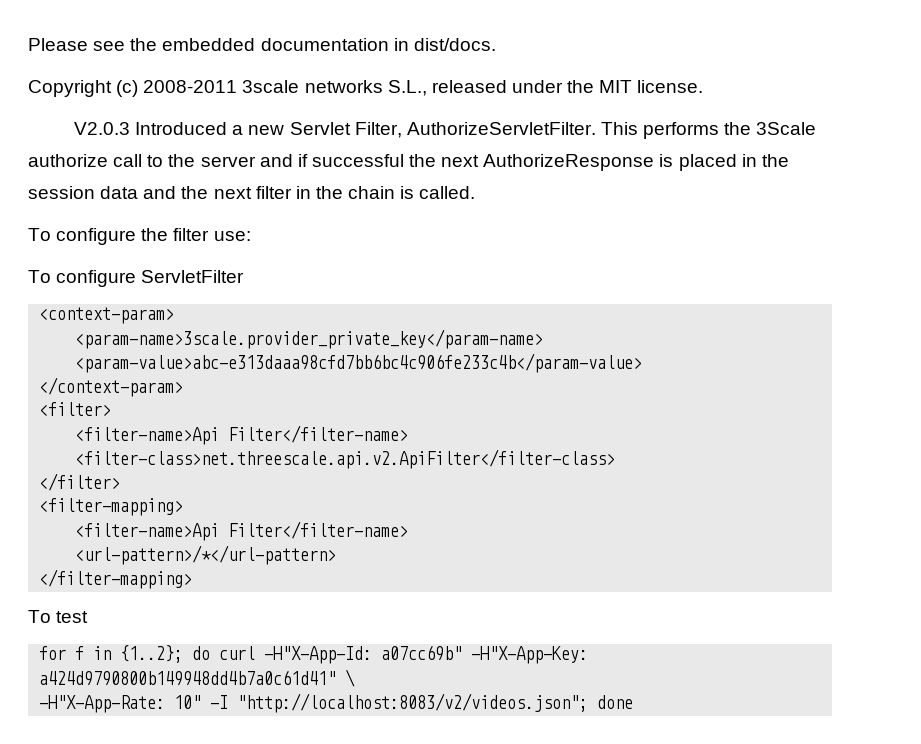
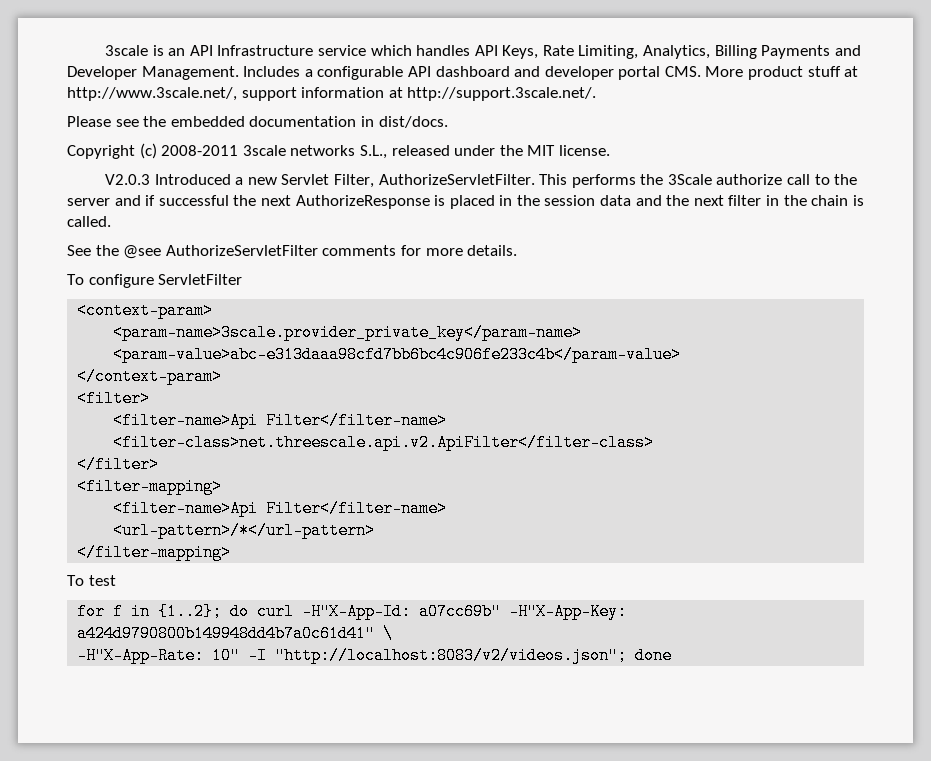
+ 3scale is an API Infrastructure service which handles API Keys, Rate Limiting, Analytics, Billing Payments and Developer Management. Includes a configurable API dashboard and developer portal CMS. More product stuff at http://www.3scale.net/, support information at http://support.3scale.net/.
- To configure the filter use:
+ See the @see AuthorizeServletFilter comments for more details.

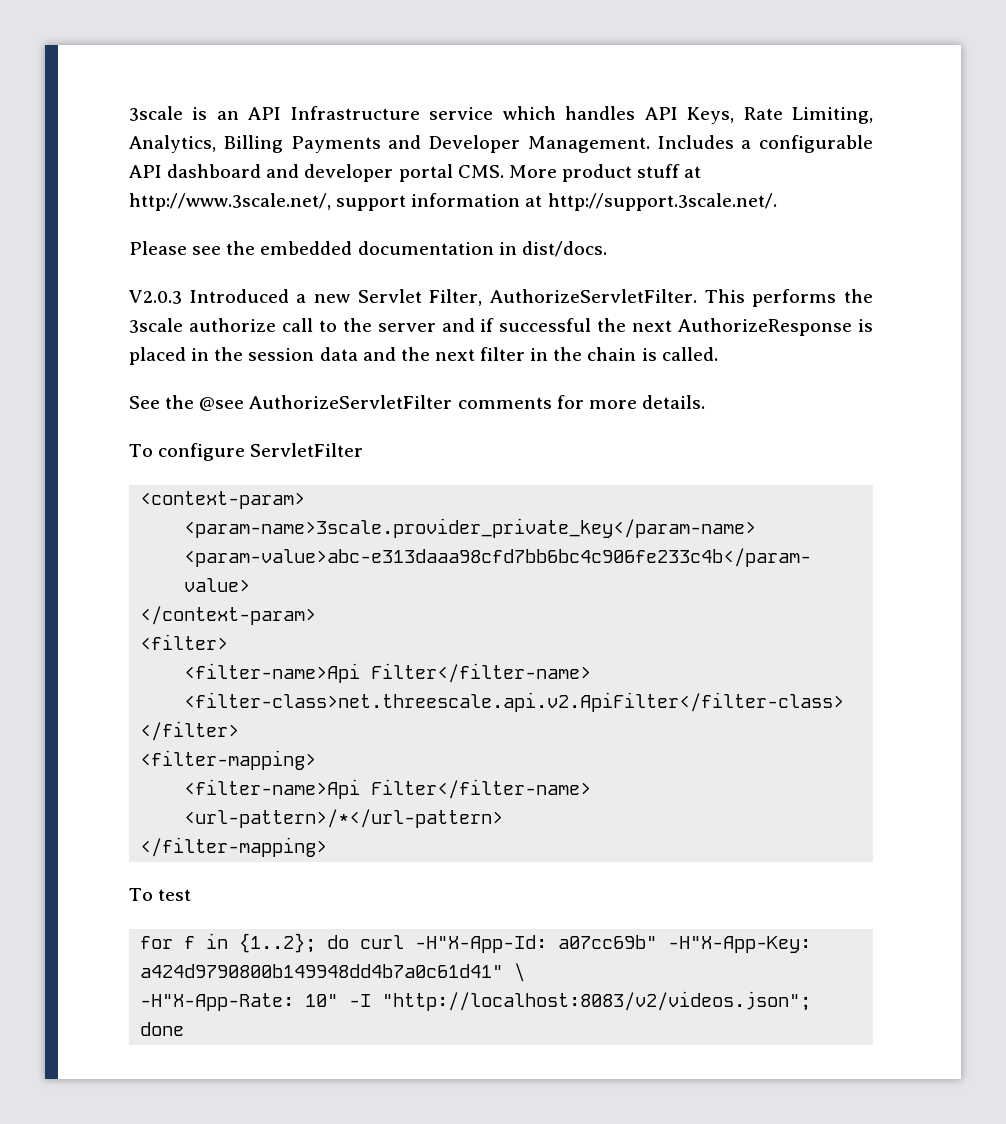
- Copyright (c) 2008-2011 3scale networks S.L., released under the MIT license.
- This performs the 3Scale authorize call to the server and if successful the next AuthorizeResponse is placed in the session data and the next filter in the chain is called.
+ This performs the 3scale authorize call to the server and if successful the next AuthorizeResponse is placed in the session data and the next filter in the chain is called.

